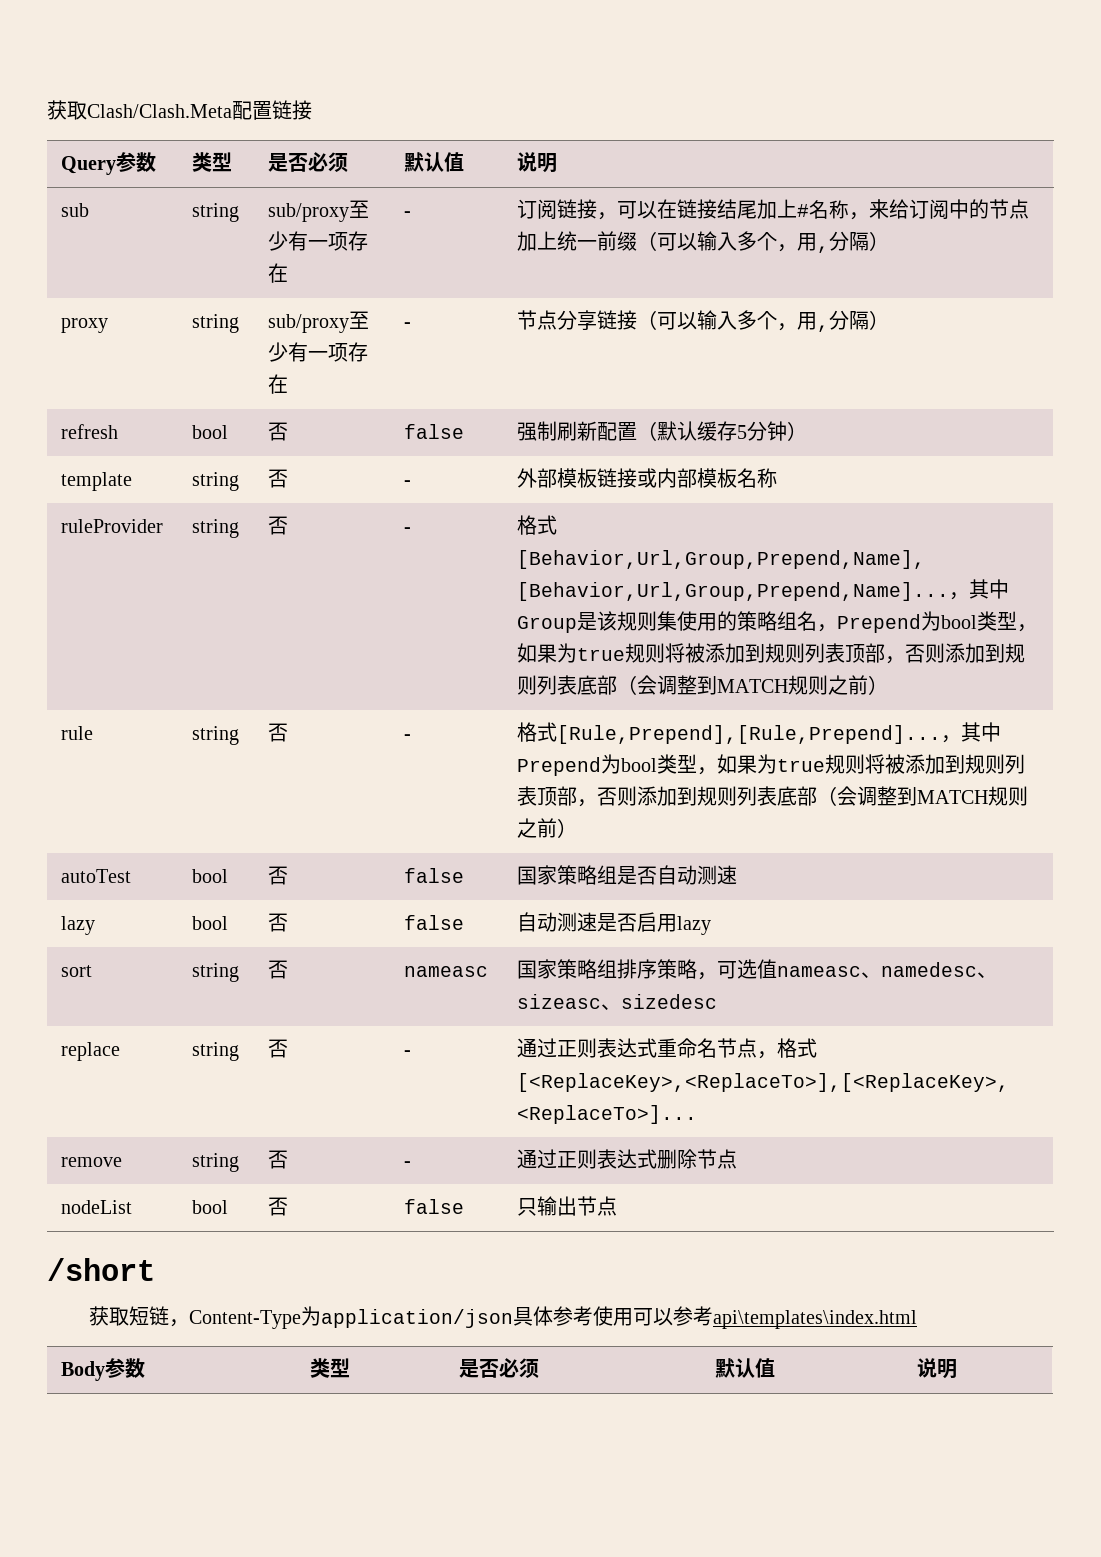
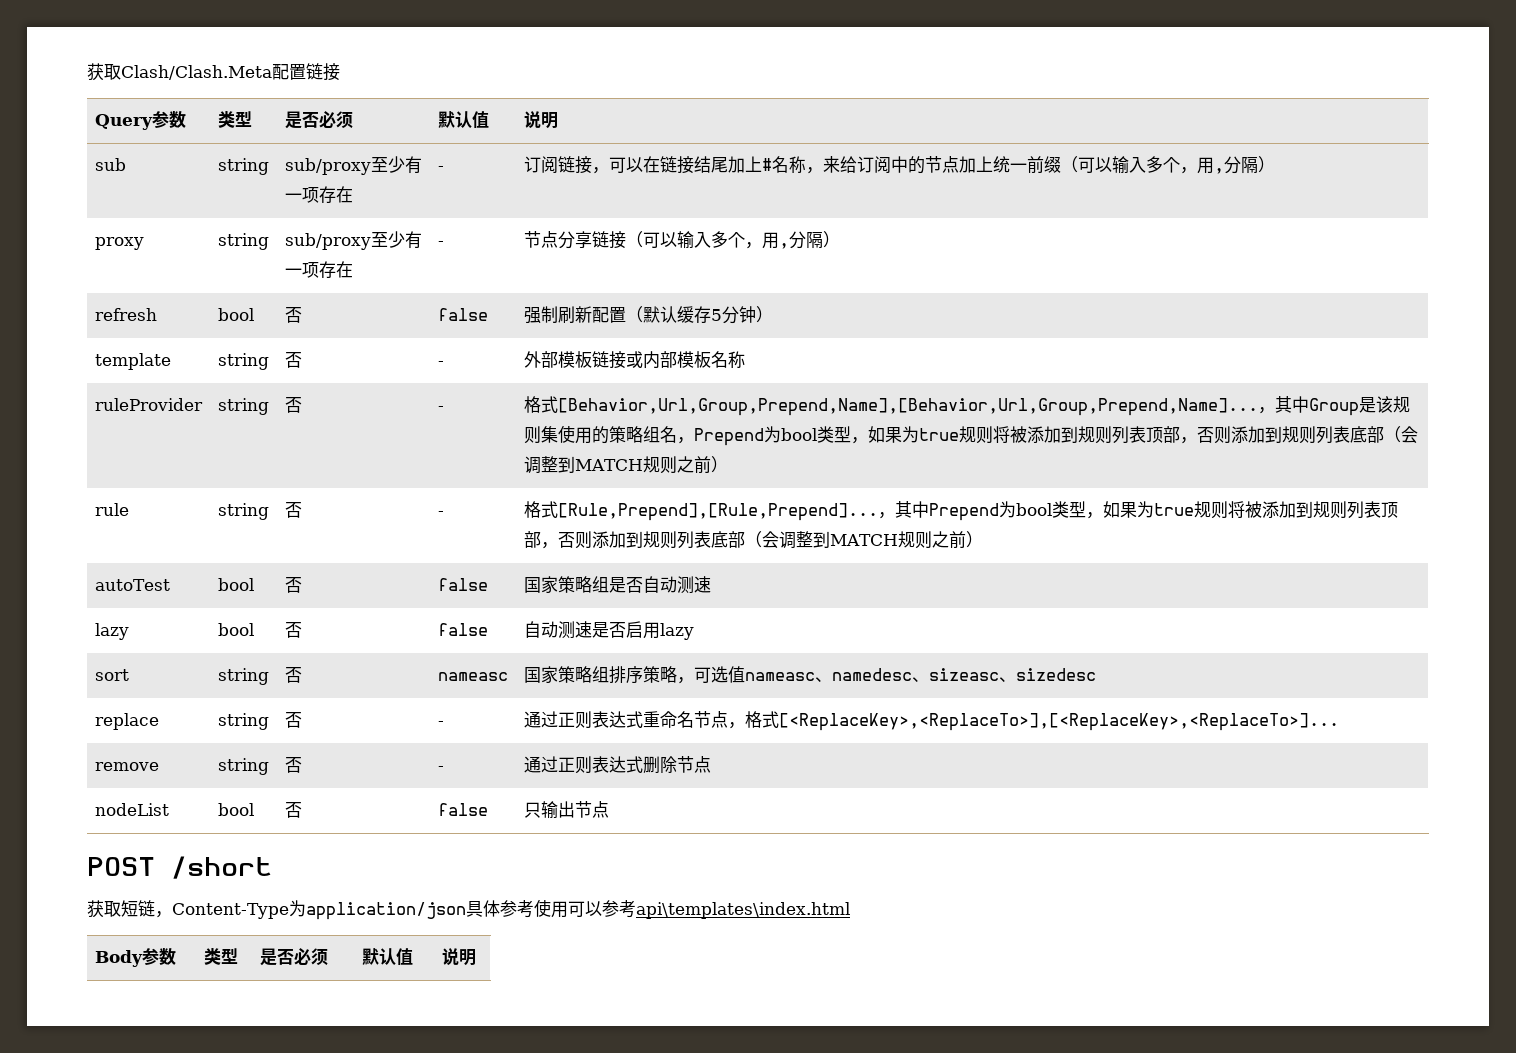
- /short
+ POST /short

